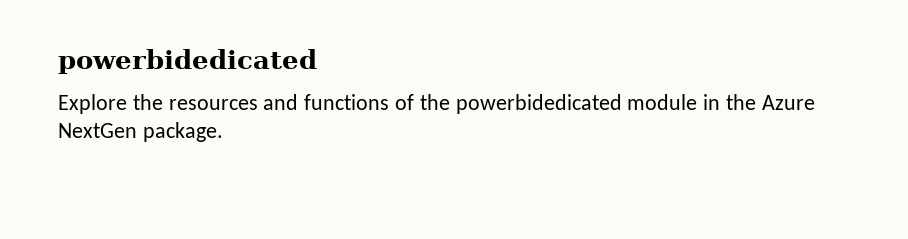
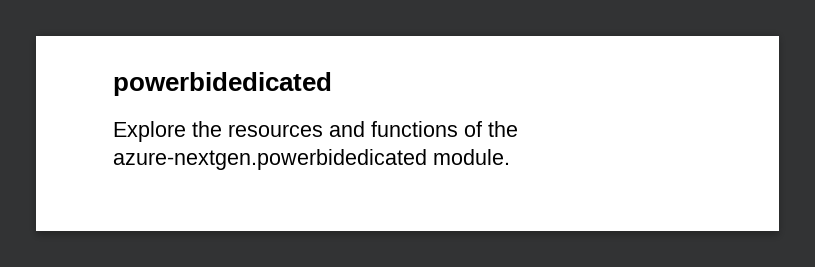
- Explore the resources and functions of the powerbidedicated module in the Azure NextGen package.
+ Explore the resources and functions of the azure-nextgen.powerbidedicated module.

